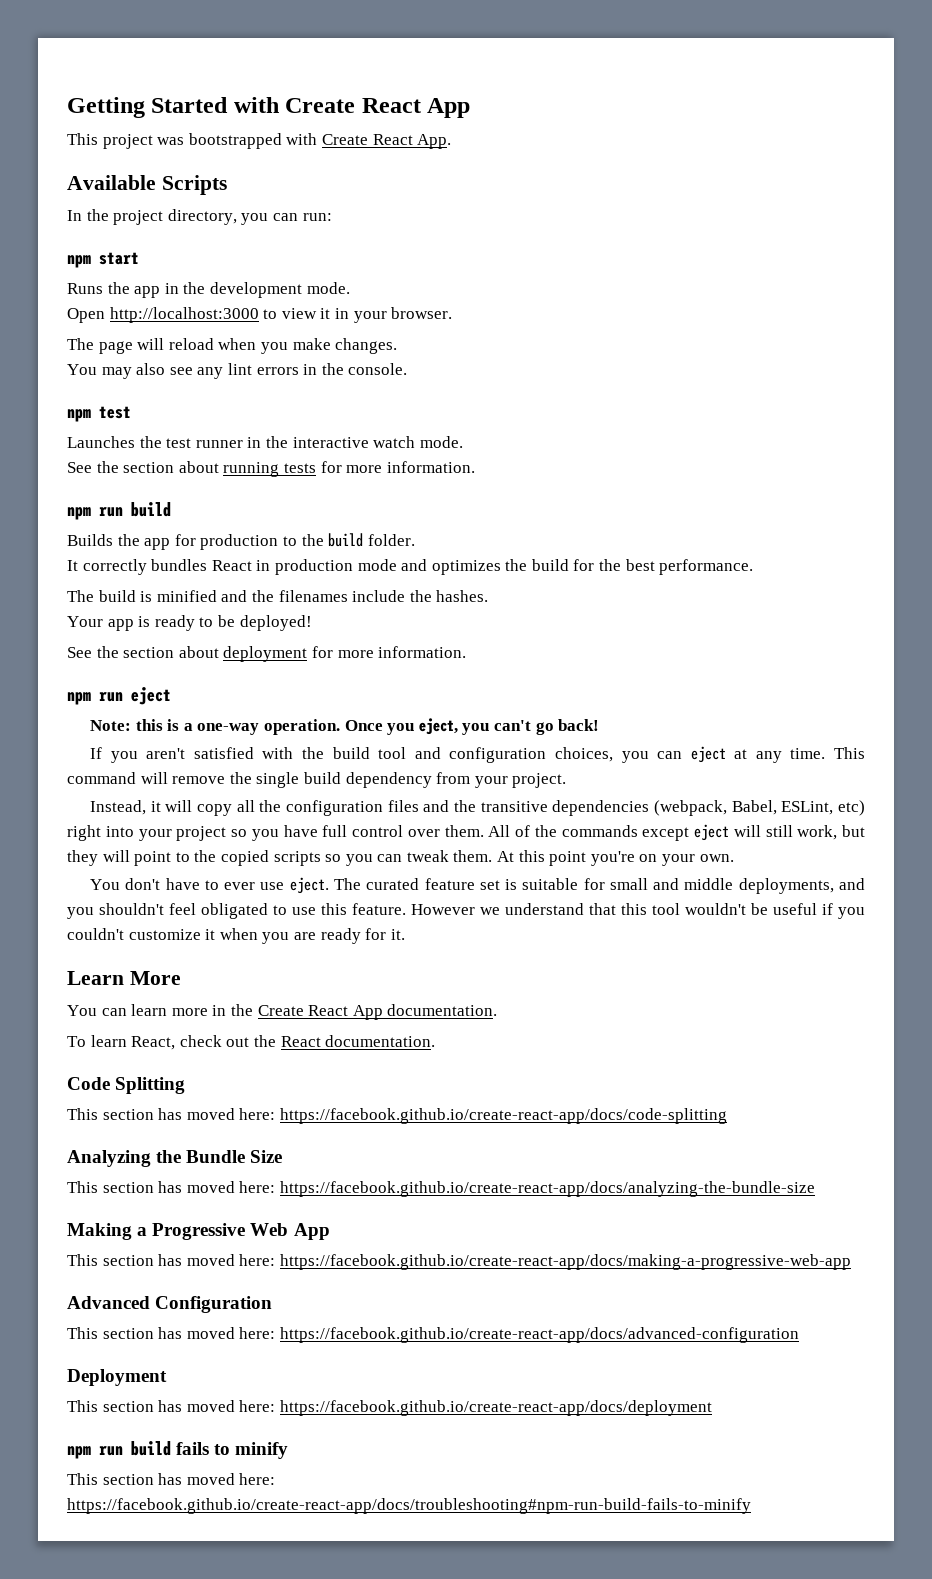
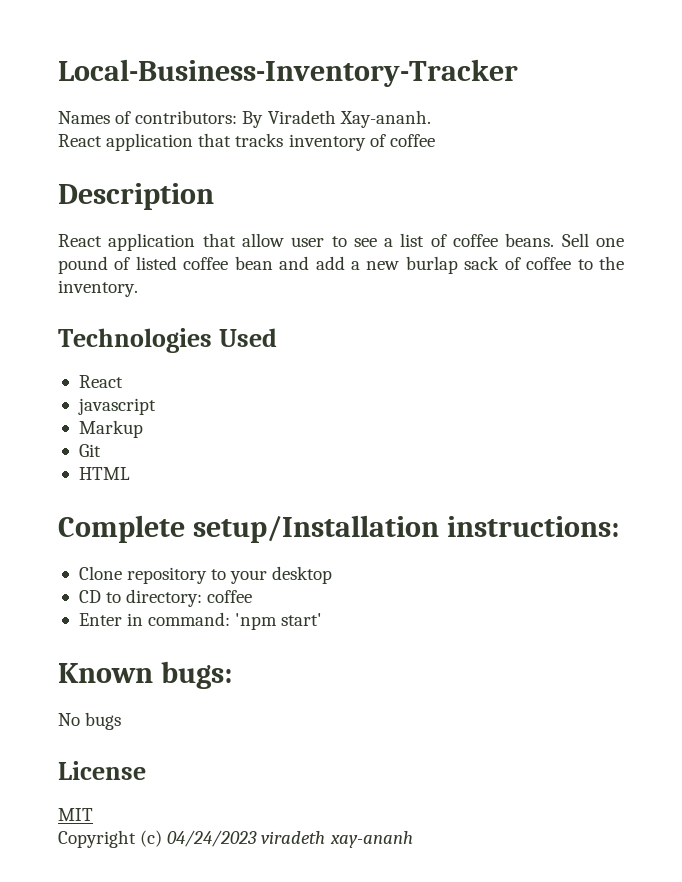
- Getting Started with Create React App
- This project was bootstrapped with Create React App.
- Available Scripts
- In the project directory, you can run:
- npm start
- Runs the app in the development mode.
- Open http://localhost:3000 to view it in your browser.
- The page will reload when you make changes.
- You may also see any lint errors in the console.
- npm test
- Launches the test runner in the interactive watch mode.
- See the section about running tests for more information.
- npm run build
- Builds the app for production to the build folder.
- It correctly bundles React in production mode and optimizes the build for the best performance.
- The build is minified and the filenames include the hashes.
- Your app is ready to be deployed!
- See the section about deployment for more information.
- npm run eject
- Note: this is a one-way operation. Once you eject, you can't go back!
- If you aren't satisfied with the build tool and configuration choices, you can eject at any time. This command will remove the single build dependency from your project.
- Instead, it will copy all the configuration files and the transitive dependencies (webpack, Babel, ESLint, etc) right into your project so you have full control over them. All of the commands except eject will still work, but they will point to the copied scripts so you can tweak them. At this point you're on your own.
- You don't have to ever use eject. The curated feature set is suitable for small and middle deployments, and you shouldn't feel obligated to use this feature. However we understand that this tool wouldn't be useful if you couldn't customize it when you are ready for it.
- Learn More
- You can learn more in the Create React App documentation.
- To learn React, check out the React documentation.
- Code Splitting
- This section has moved here: https://facebook.github.io/create-react-app/docs/code-splitting
- Analyzing the Bundle Size
- This section has moved here: https://facebook.github.io/create-react-app/docs/analyzing-the-bundle-size
- Making a Progressive Web App
- This section has moved here: https://facebook.github.io/create-react-app/docs/making-a-progressive-web-app
- Advanced Configuration
- This section has moved here: https://facebook.github.io/create-react-app/docs/advanced-configuration
- Deployment
- This section has moved here: https://facebook.github.io/create-react-app/docs/deployment
- npm run build fails to minify
- This section has moved here: https://facebook.github.io/create-react-app/docs/troubleshooting#npm-run-build-fails-to-minify
+ Local-Business-Inventory-Tracker
+ Names of contributors: By Viradeth Xay-ananh.
+ React application that tracks inventory of coffee
+ Description
+ React application that allow user to see a list of coffee beans. Sell one pound of listed coffee bean and add a new burlap sack of coffee to the inventory.
+ Technologies Used
+ React
+ javascript
+ Markup
+ Git
+ HTML
+ Complete setup/Installation instructions:
+ Clone repository to your desktop
+ CD to directory: coffee
+ Enter in command: 'npm start'
+ Known bugs:
+ No bugs
+ License
+ MIT
+ Copyright (c) 04/24/2023 viradeth xay-ananh

